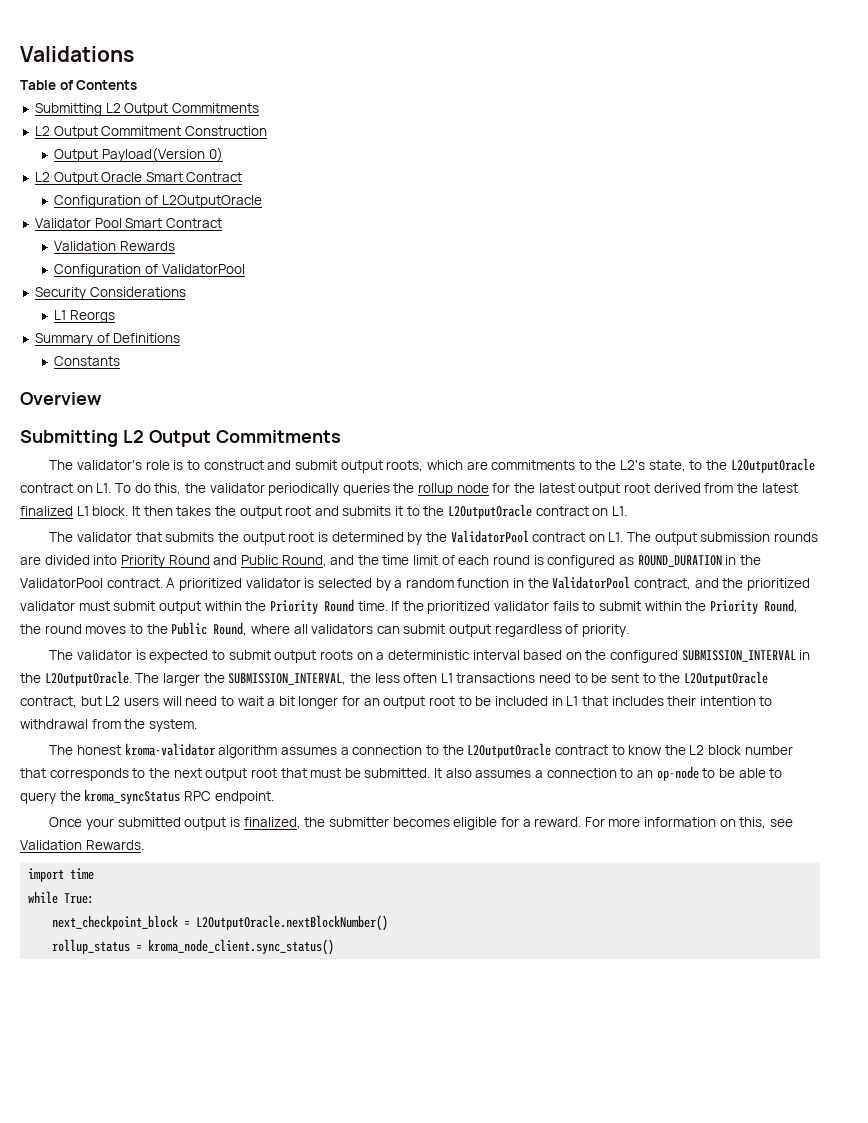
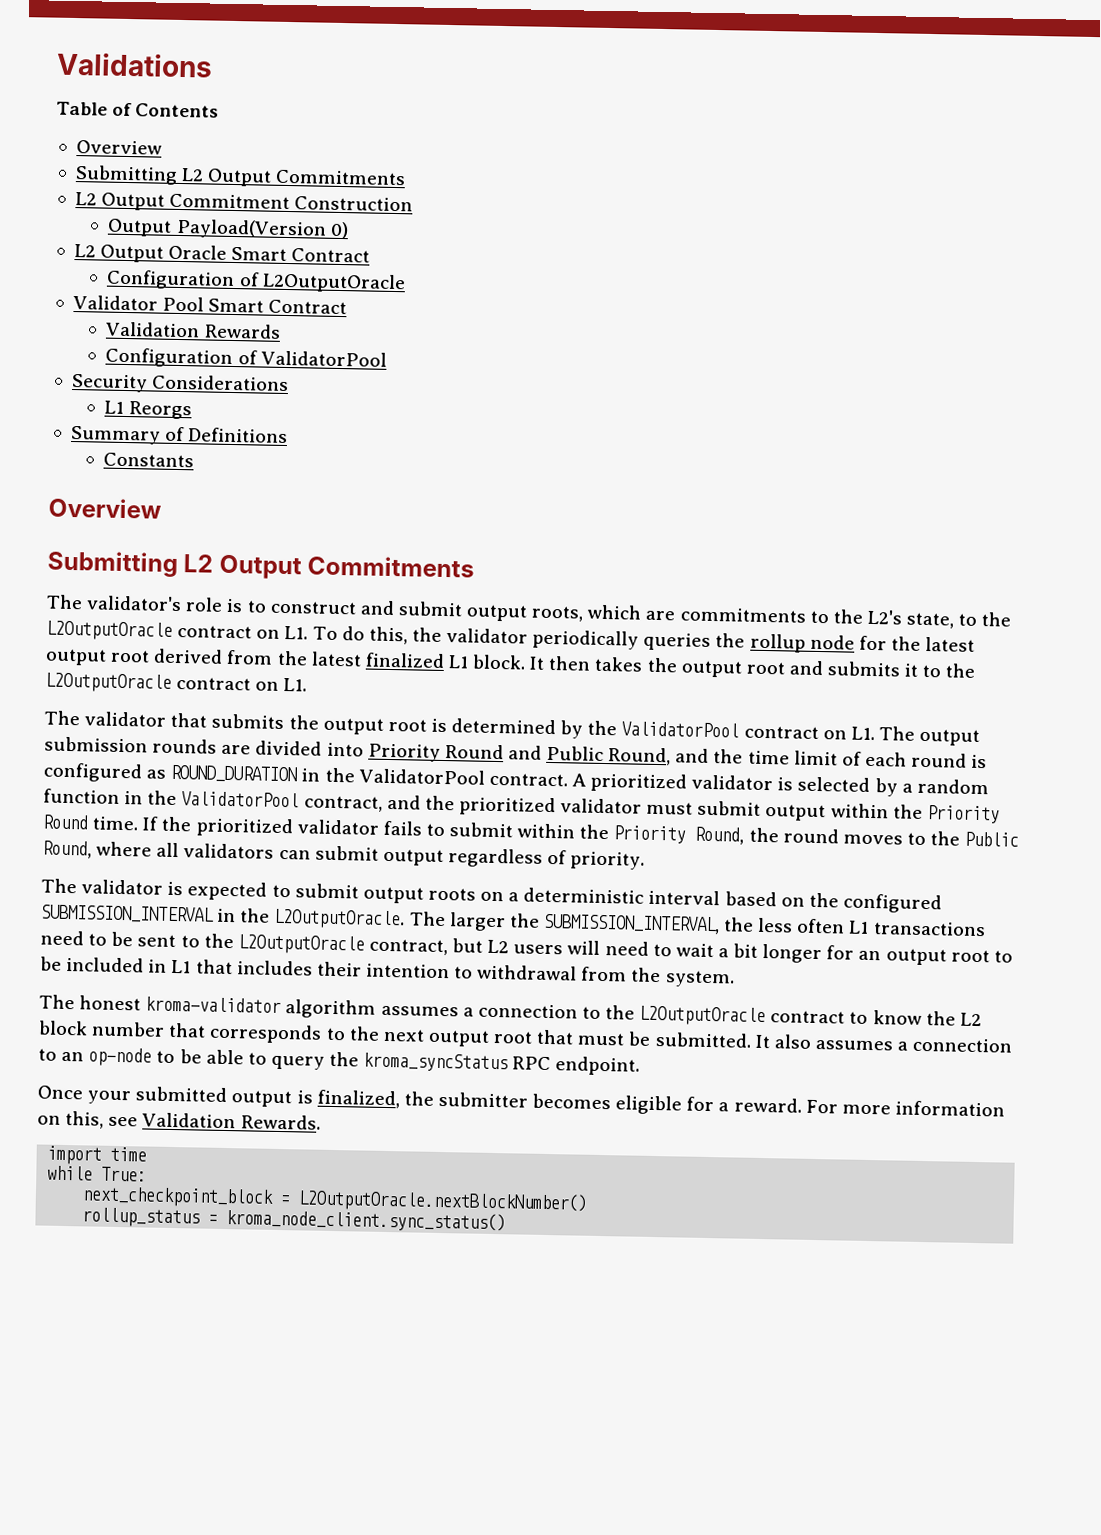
  Table of Contents
+ Overview

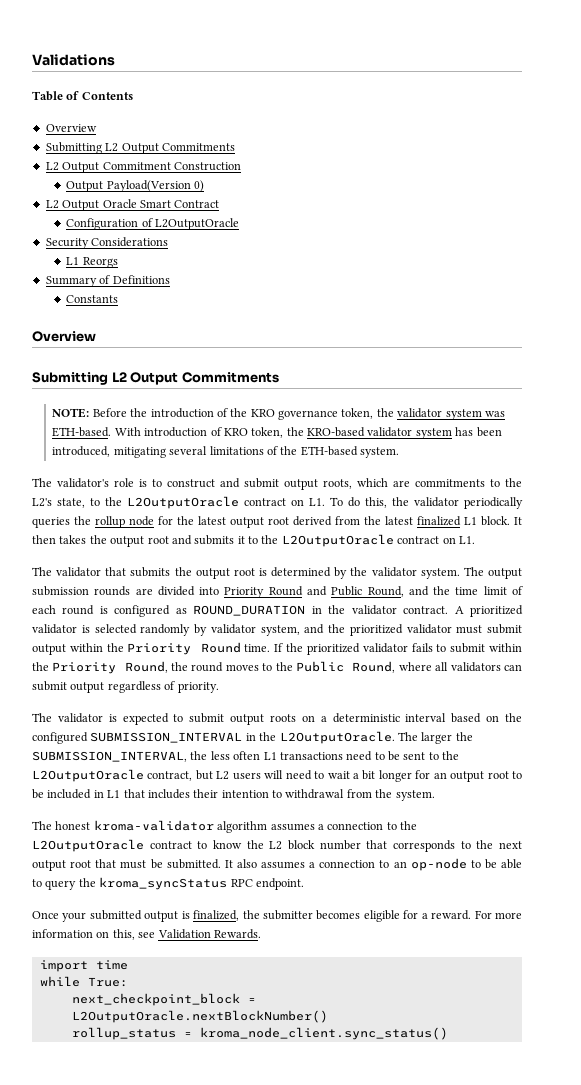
- Validator Pool Smart Contract
- Validation Rewards
- Configuration of ValidatorPool
+ NOTE: Before the introduction of the KRO governance token, the validator system was ETH-based. With introduction of KRO token, the KRO-based validator system has been introduced, mitigating several limitations of the ETH-based system.
- The validator that submits the output root is determined by the ValidatorPool contract on L1. The output submission rounds are divided into Priority Round and Public Round, and the time limit of each round is configured as ROUND_DURATION in the ValidatorPool contract.
+ The validator that submits the output root is determined by the validator system. The output submission rounds are divided into Priority Round and Public Round, and the time limit of each round is configured as ROUND_DURATION in the validator contract.
- A prioritized validator is selected by a random function in the ValidatorPool contract, and the prioritized validator must submit output within the Priority Round time.
+ A prioritized validator is selected randomly by validator system, and the prioritized validator must submit output within the Priority Round time.

